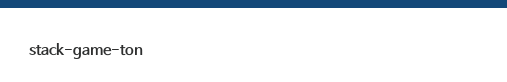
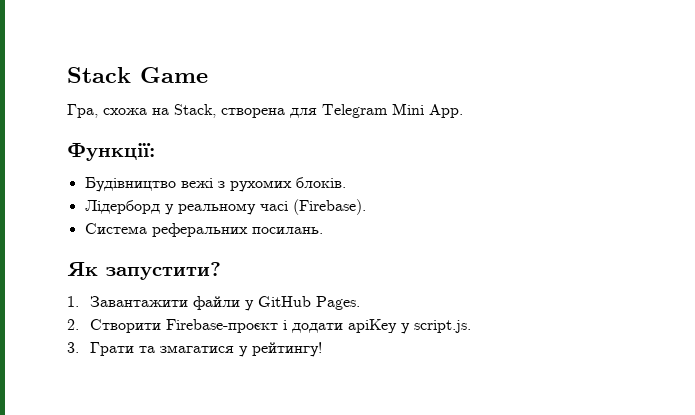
- stack-game-ton
+ Stack Game
+ Гра, схожа на Stack, створена для Telegram Mini App.
+ Функції:
+ Будівництво вежі з рухомих блоків.
+ Лідерборд у реальному часі (Firebase).
+ Система реферальних посилань.
+ Як запустити?
+ 1. Завантажити файли у GitHub Pages.
+ 2. Створити Firebase-проєкт і додати apiKey у script.js.
+ 3. Грати та змагатися у рейтингу!

